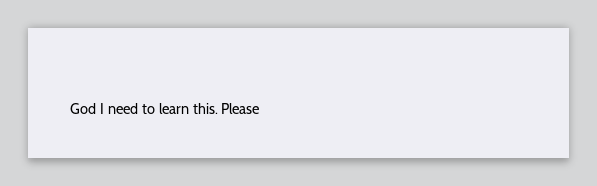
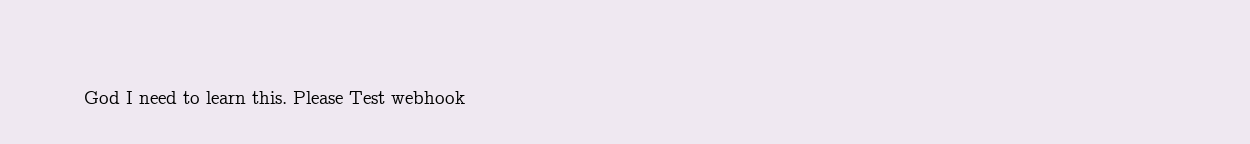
- Please
+ Please Test webhook

